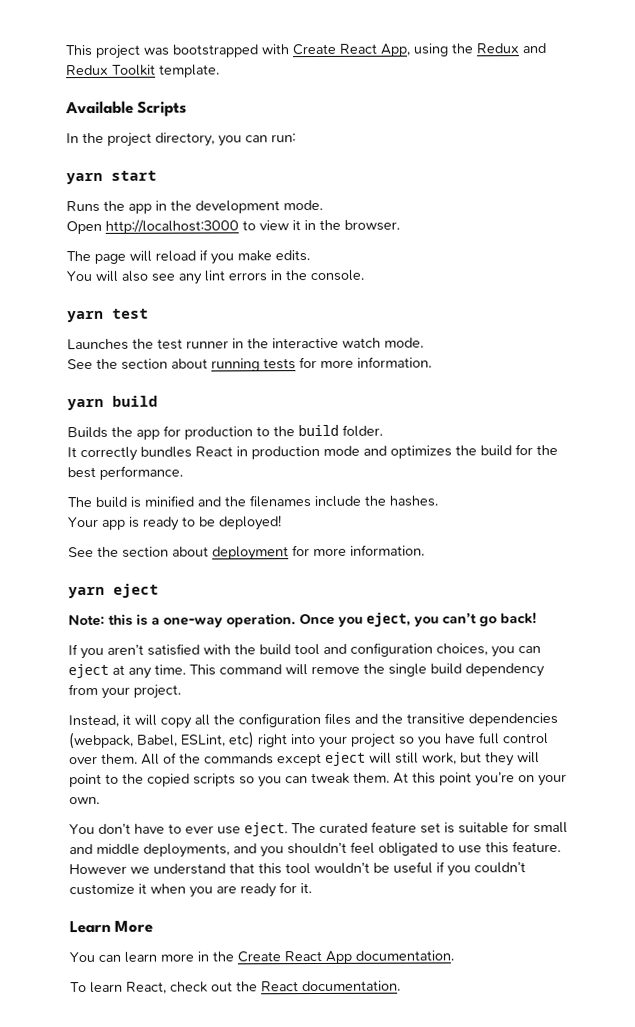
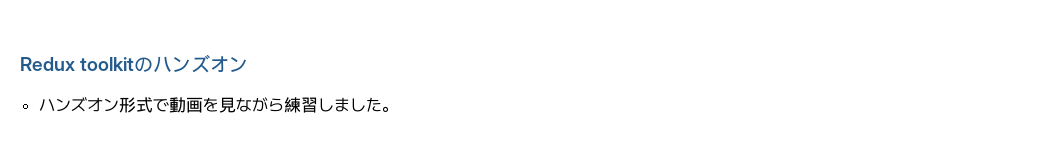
- This project was bootstrapped with Create React App, using the Redux and Redux Toolkit template.
- Available Scripts
- In the project directory, you can run:
- yarn start
- Runs the app in the development mode.
- Open http://localhost:3000 to view it in the browser.
- The page will reload if you make edits.
- You will also see any lint errors in the console.
- yarn test
- Launches the test runner in the interactive watch mode.
- See the section about running tests for more information.
- yarn build
- Builds the app for production to the build folder.
- It correctly bundles React in production mode and optimizes the build for the best performance.
- The build is minified and the filenames include the hashes.
- Your app is ready to be deployed!
- See the section about deployment for more information.
- yarn eject
- Note: this is a one-way operation. Once you eject, you can’t go back!
- If you aren’t satisfied with the build tool and configuration choices, you can eject at any time. This command will remove the single build dependency from your project.
- Instead, it will copy all the configuration files and the transitive dependencies (webpack, Babel, ESLint, etc) right into your project so you have full control over them. All of the commands except eject will still work, but they will point to the copied scripts so you can tweak them. At this point you’re on your own.
- You don’t have to ever use eject. The curated feature set is suitable for small and middle deployments, and you shouldn’t feel obligated to use this feature. However we understand that this tool wouldn’t be useful if you couldn’t customize it when you are ready for it.
- Learn More
- You can learn more in the Create React App documentation.
- To learn React, check out the React documentation.
+ Redux toolkitのハンズオン
+ ハンズオン形式で動画を見ながら練習しました。

